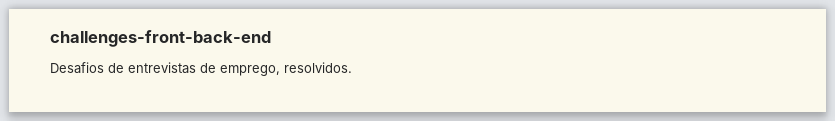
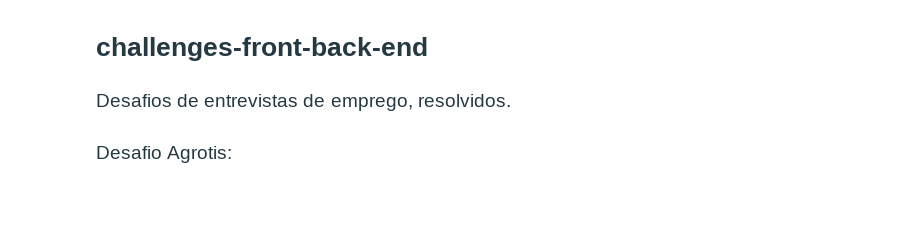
+ Desafio Agrotis:

